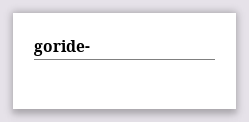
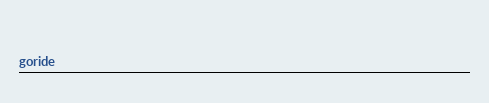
- goride-
+ goride

